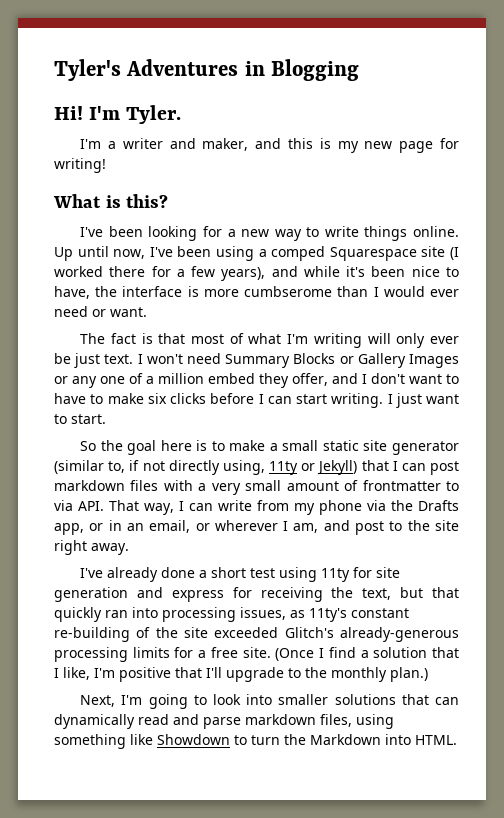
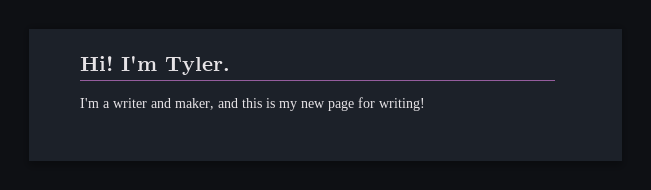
- Tyler's Adventures in Blogging
- What is this?
- I've been looking for a new way to write things online. Up until now, I've been using a comped Squarespace site (I worked there for a few years), and while it's been nice to have, the interface is more cumbserome than I would ever need or want.
- The fact is that most of what I'm writing will only ever be just text. I won't need Summary Blocks or Gallery Images or any one of a million embed they offer, and I don't want to have to make six clicks before I can start writing. I just want to start.
- So the goal here is to make a small static site generator (similar to, if not directly using, 11ty or Jekyll) that I can post markdown files with a very small amount of frontmatter to via API. That way, I can write from my phone via the Drafts app, or in an email, or wherever I am, and post to the site right away.
- I've already done a short test using 11ty for site generation and express for receiving the text, but that quickly ran into processing issues, as 11ty's constant re-building of the site exceeded Glitch's already-generous processing limits for a free site. (Once I find a solution that I like, I'm positive that I'll upgrade to the monthly plan.)
- Next, I'm going to look into smaller solutions that can dynamically read and parse markdown files, using something like Showdown to turn the Markdown into HTML.

